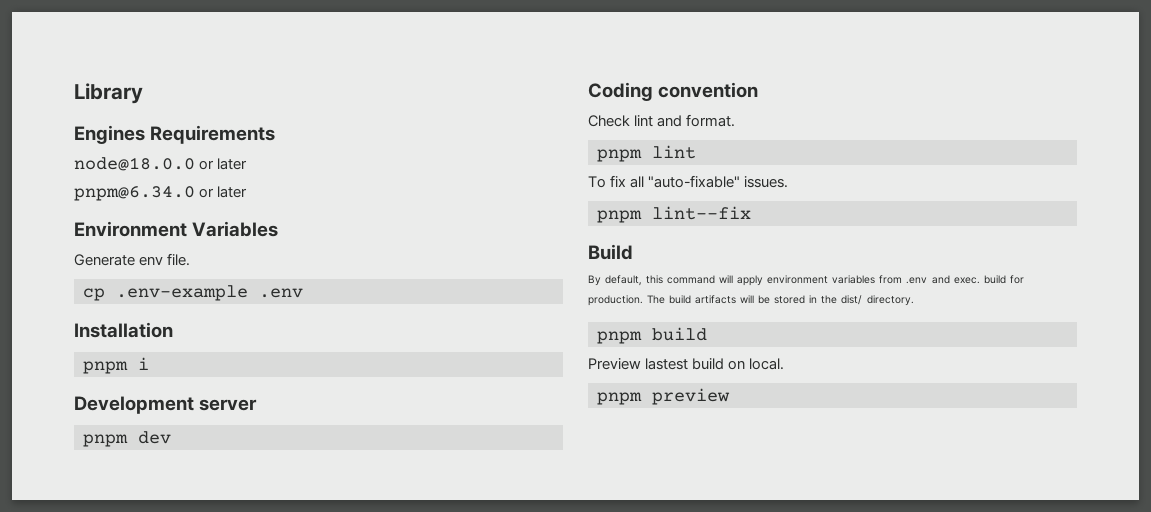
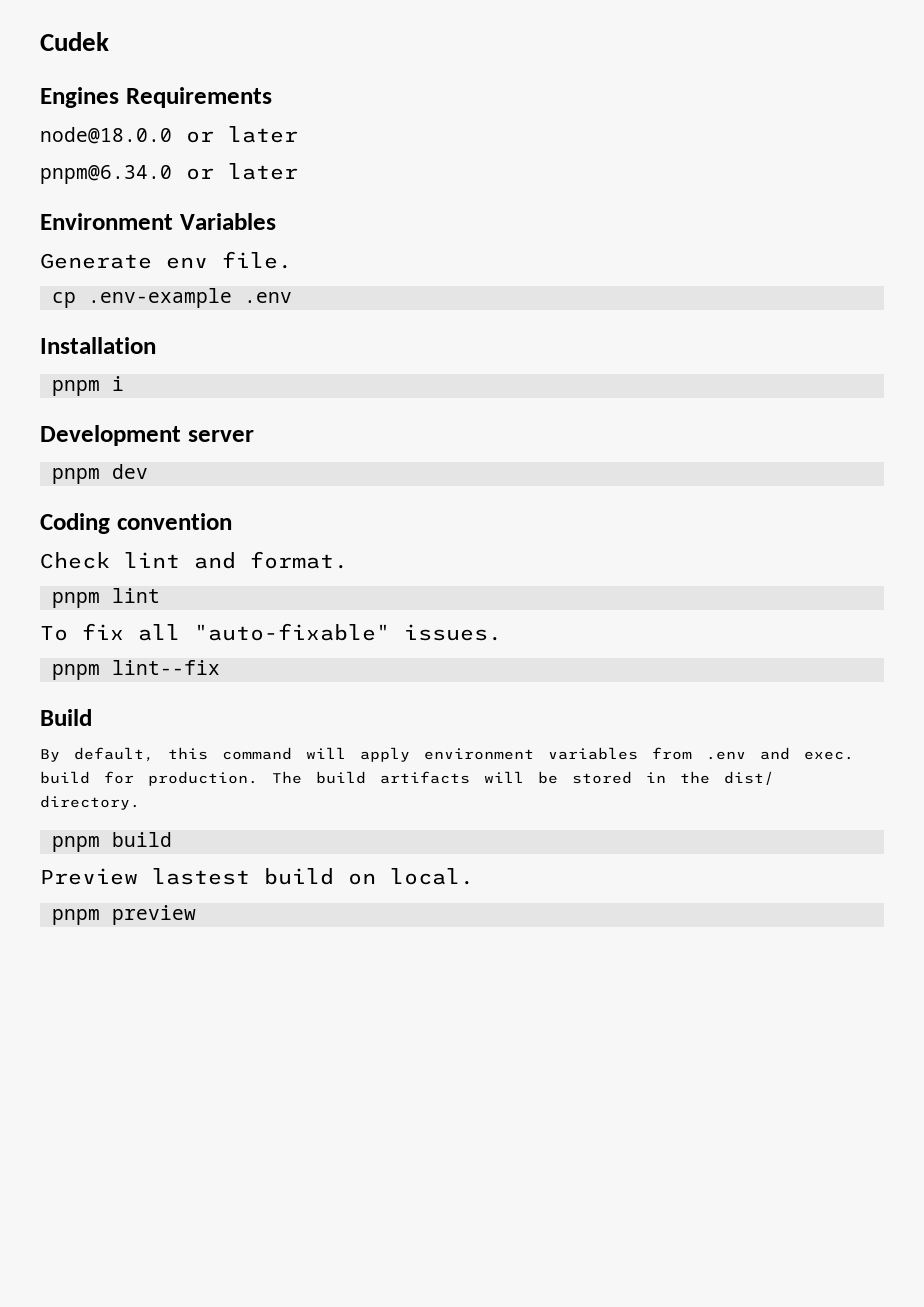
- Library
+ Cudek

